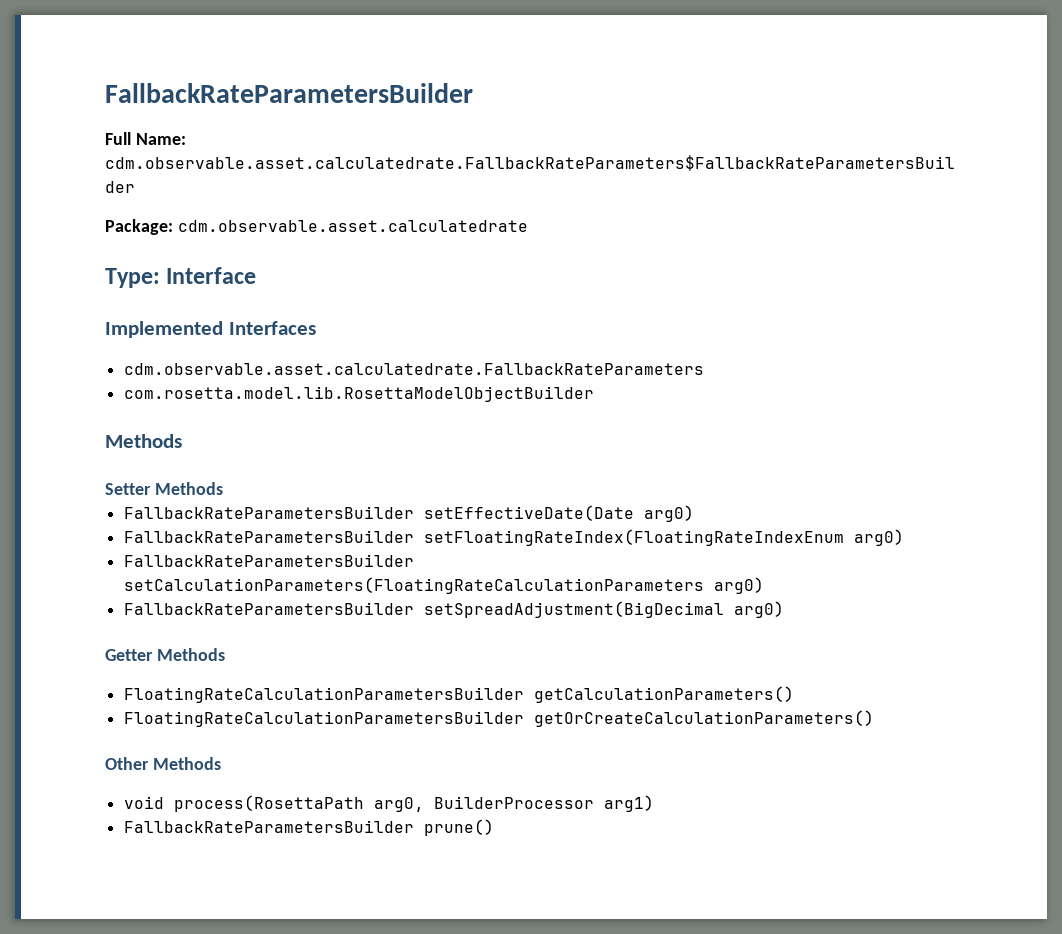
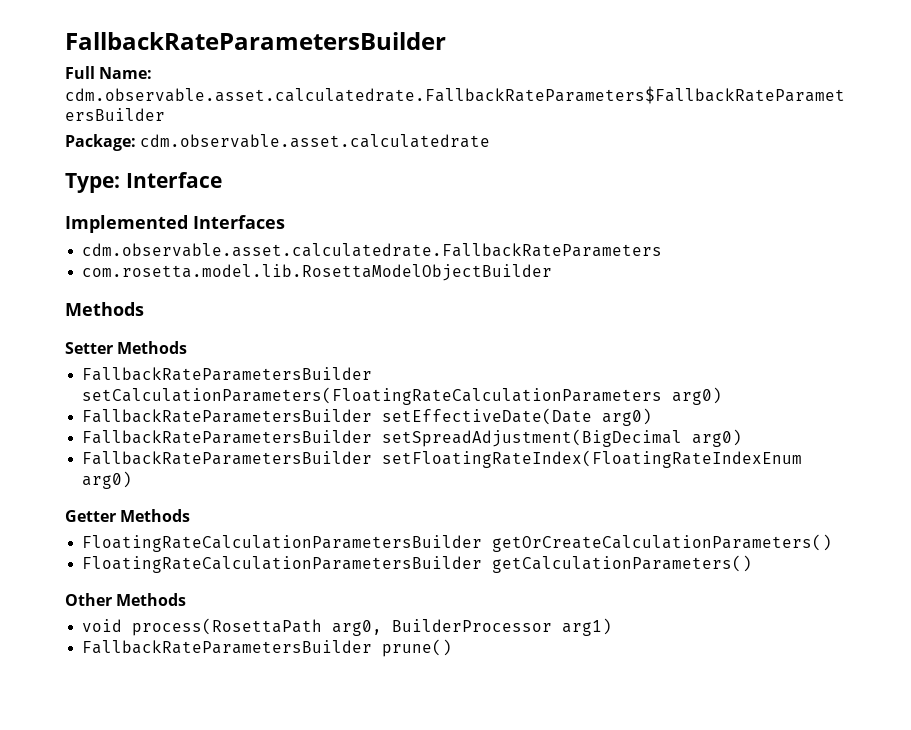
+ FallbackRateParametersBuilder setCalculationParameters(FloatingRateCalculationParameters arg0)
+ FallbackRateParametersBuilder setSpreadAdjustment(BigDecimal arg0)
- FallbackRateParametersBuilder setCalculationParameters(FloatingRateCalculationParameters arg0)
- FallbackRateParametersBuilder setSpreadAdjustment(BigDecimal arg0)
+ FloatingRateCalculationParametersBuilder getOrCreateCalculationParameters()
  FloatingRateCalculationParametersBuilder getCalculationParameters()
- FloatingRateCalculationParametersBuilder getOrCreateCalculationParameters()

